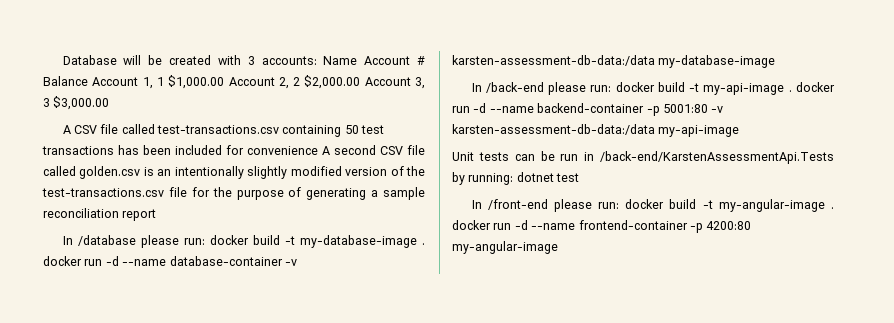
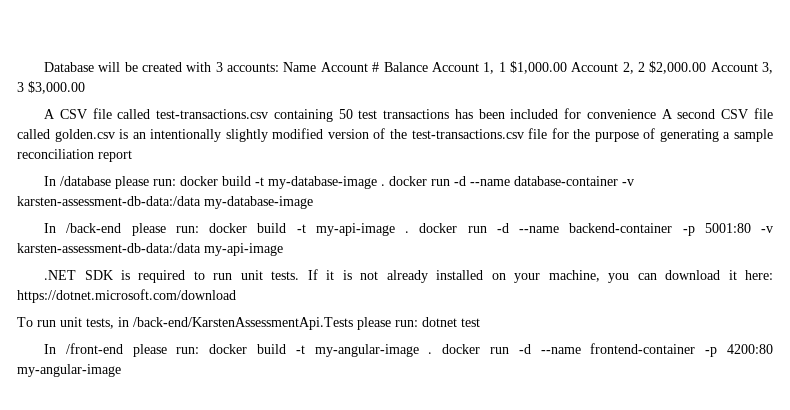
- Unit tests can be run in /back-end/KarstenAssessmentApi.Tests by running: dotnet test
+ .NET SDK is required to run unit tests. If it is not already installed on your machine, you can download it here: https://dotnet.microsoft.com/download
+ To run unit tests, in /back-end/KarstenAssessmentApi.Tests please run: dotnet test

